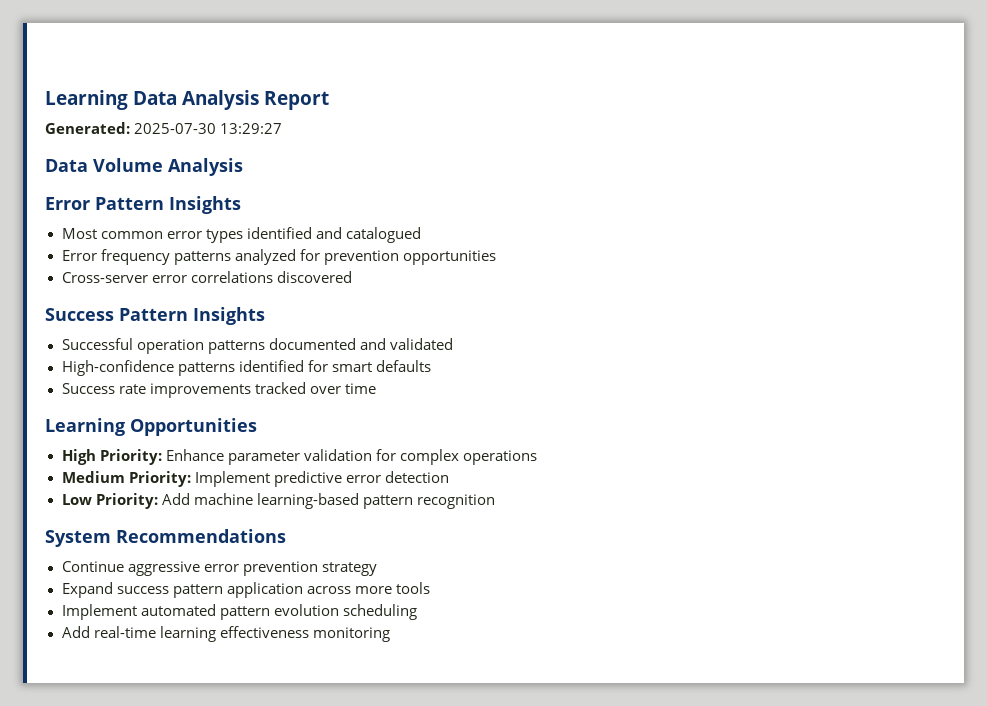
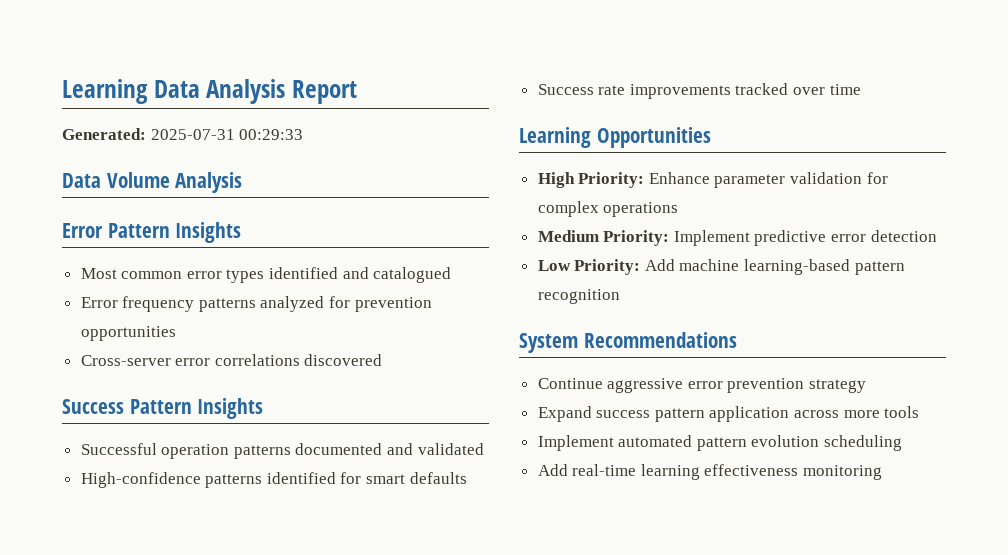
- Generated: 2025-07-30 13:29:27
+ Generated: 2025-07-31 00:29:33

